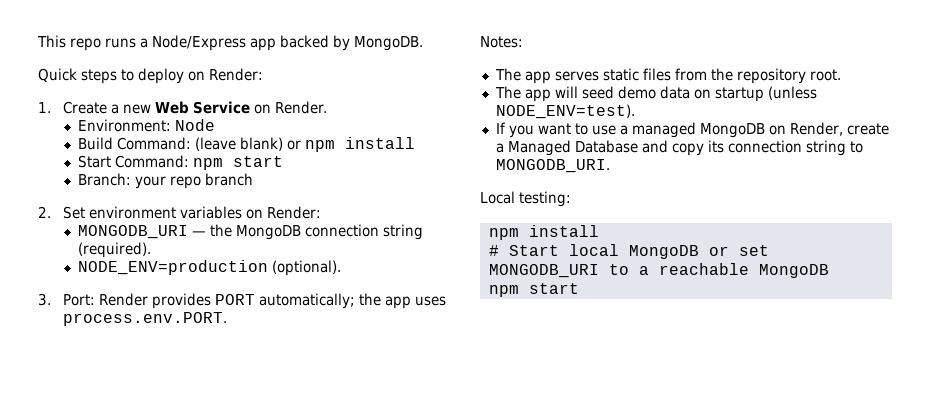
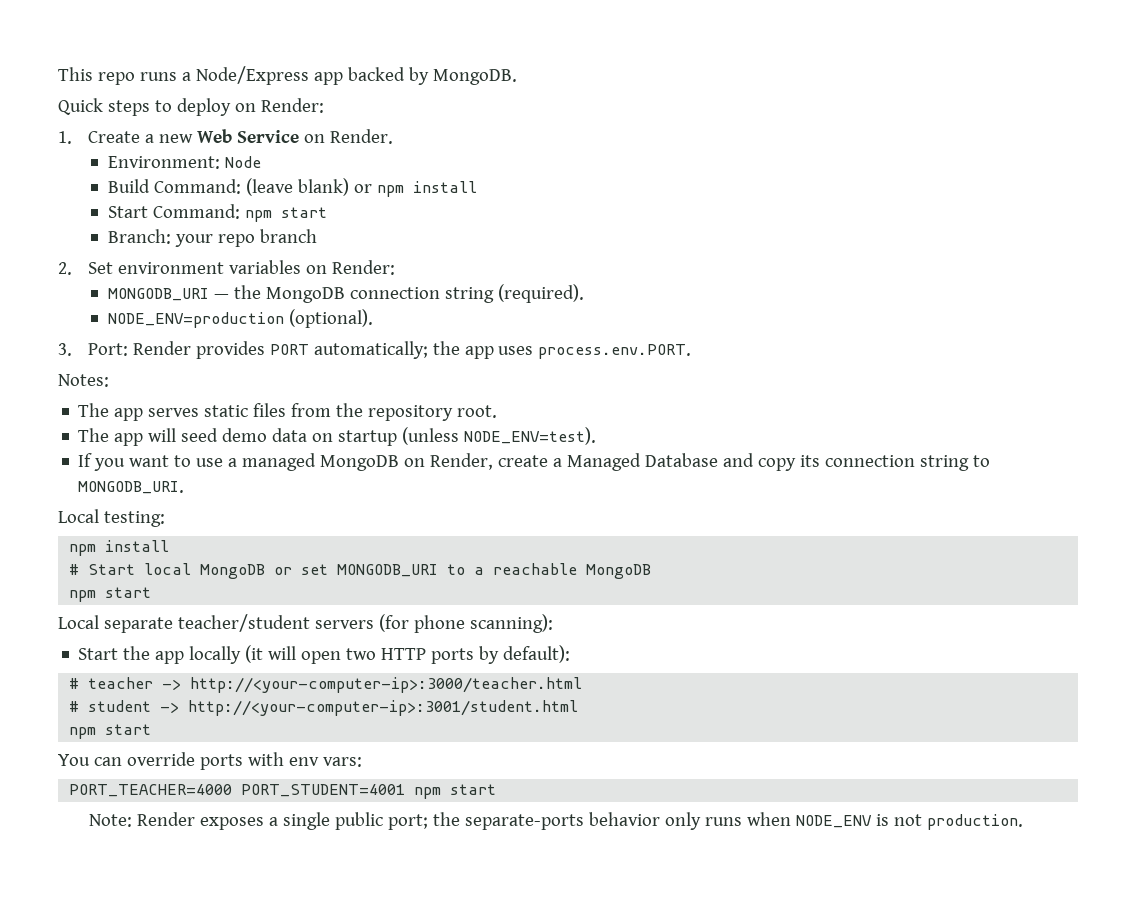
+ Local separate teacher/student servers (for phone scanning):
+ Start the app locally (it will open two HTTP ports by default):
+ # teacher -> http://<your-computer-ip>:3000/teacher.html
+ # student -> http://<your-computer-ip>:3001/student.html
+ npm start
+ You can override ports with env vars:
+ PORT_TEACHER=4000 PORT_STUDENT=4001 npm start
+ Note: Render exposes a single public port; the separate-ports behavior only runs when NODE_ENV is not production.

